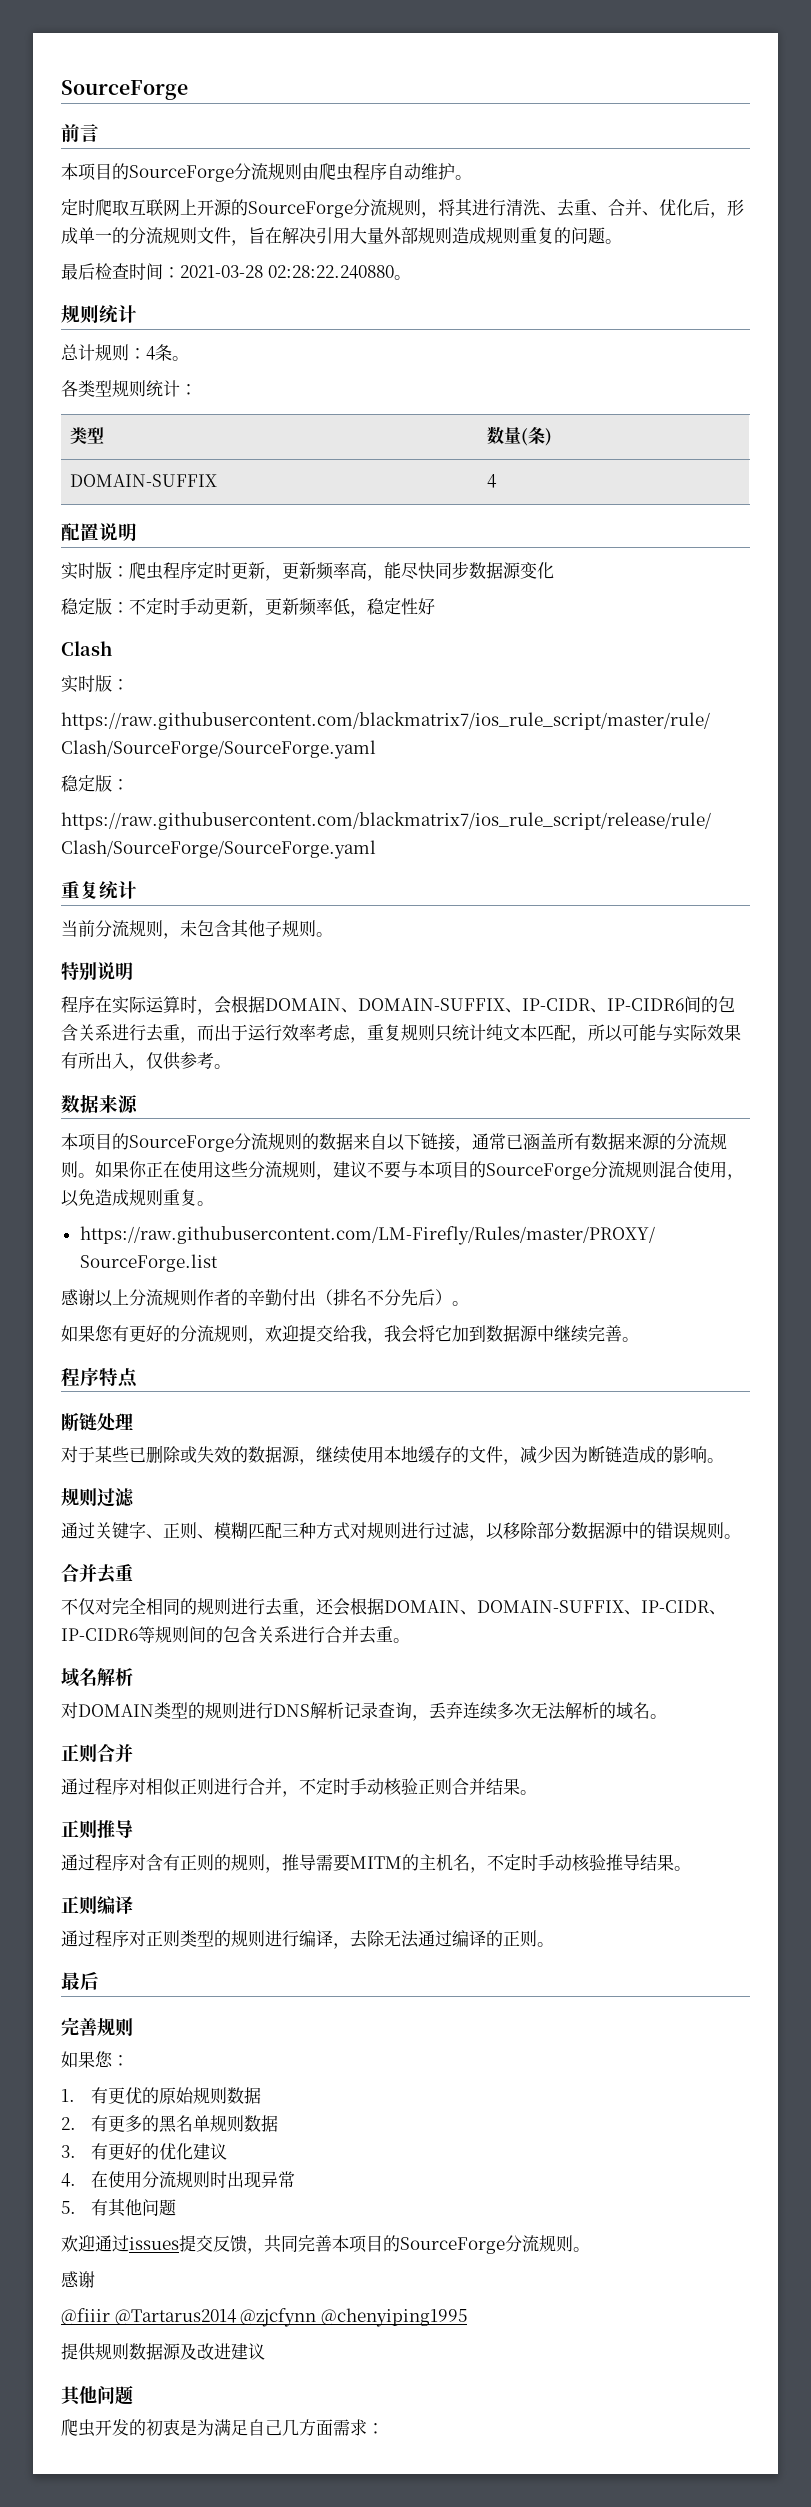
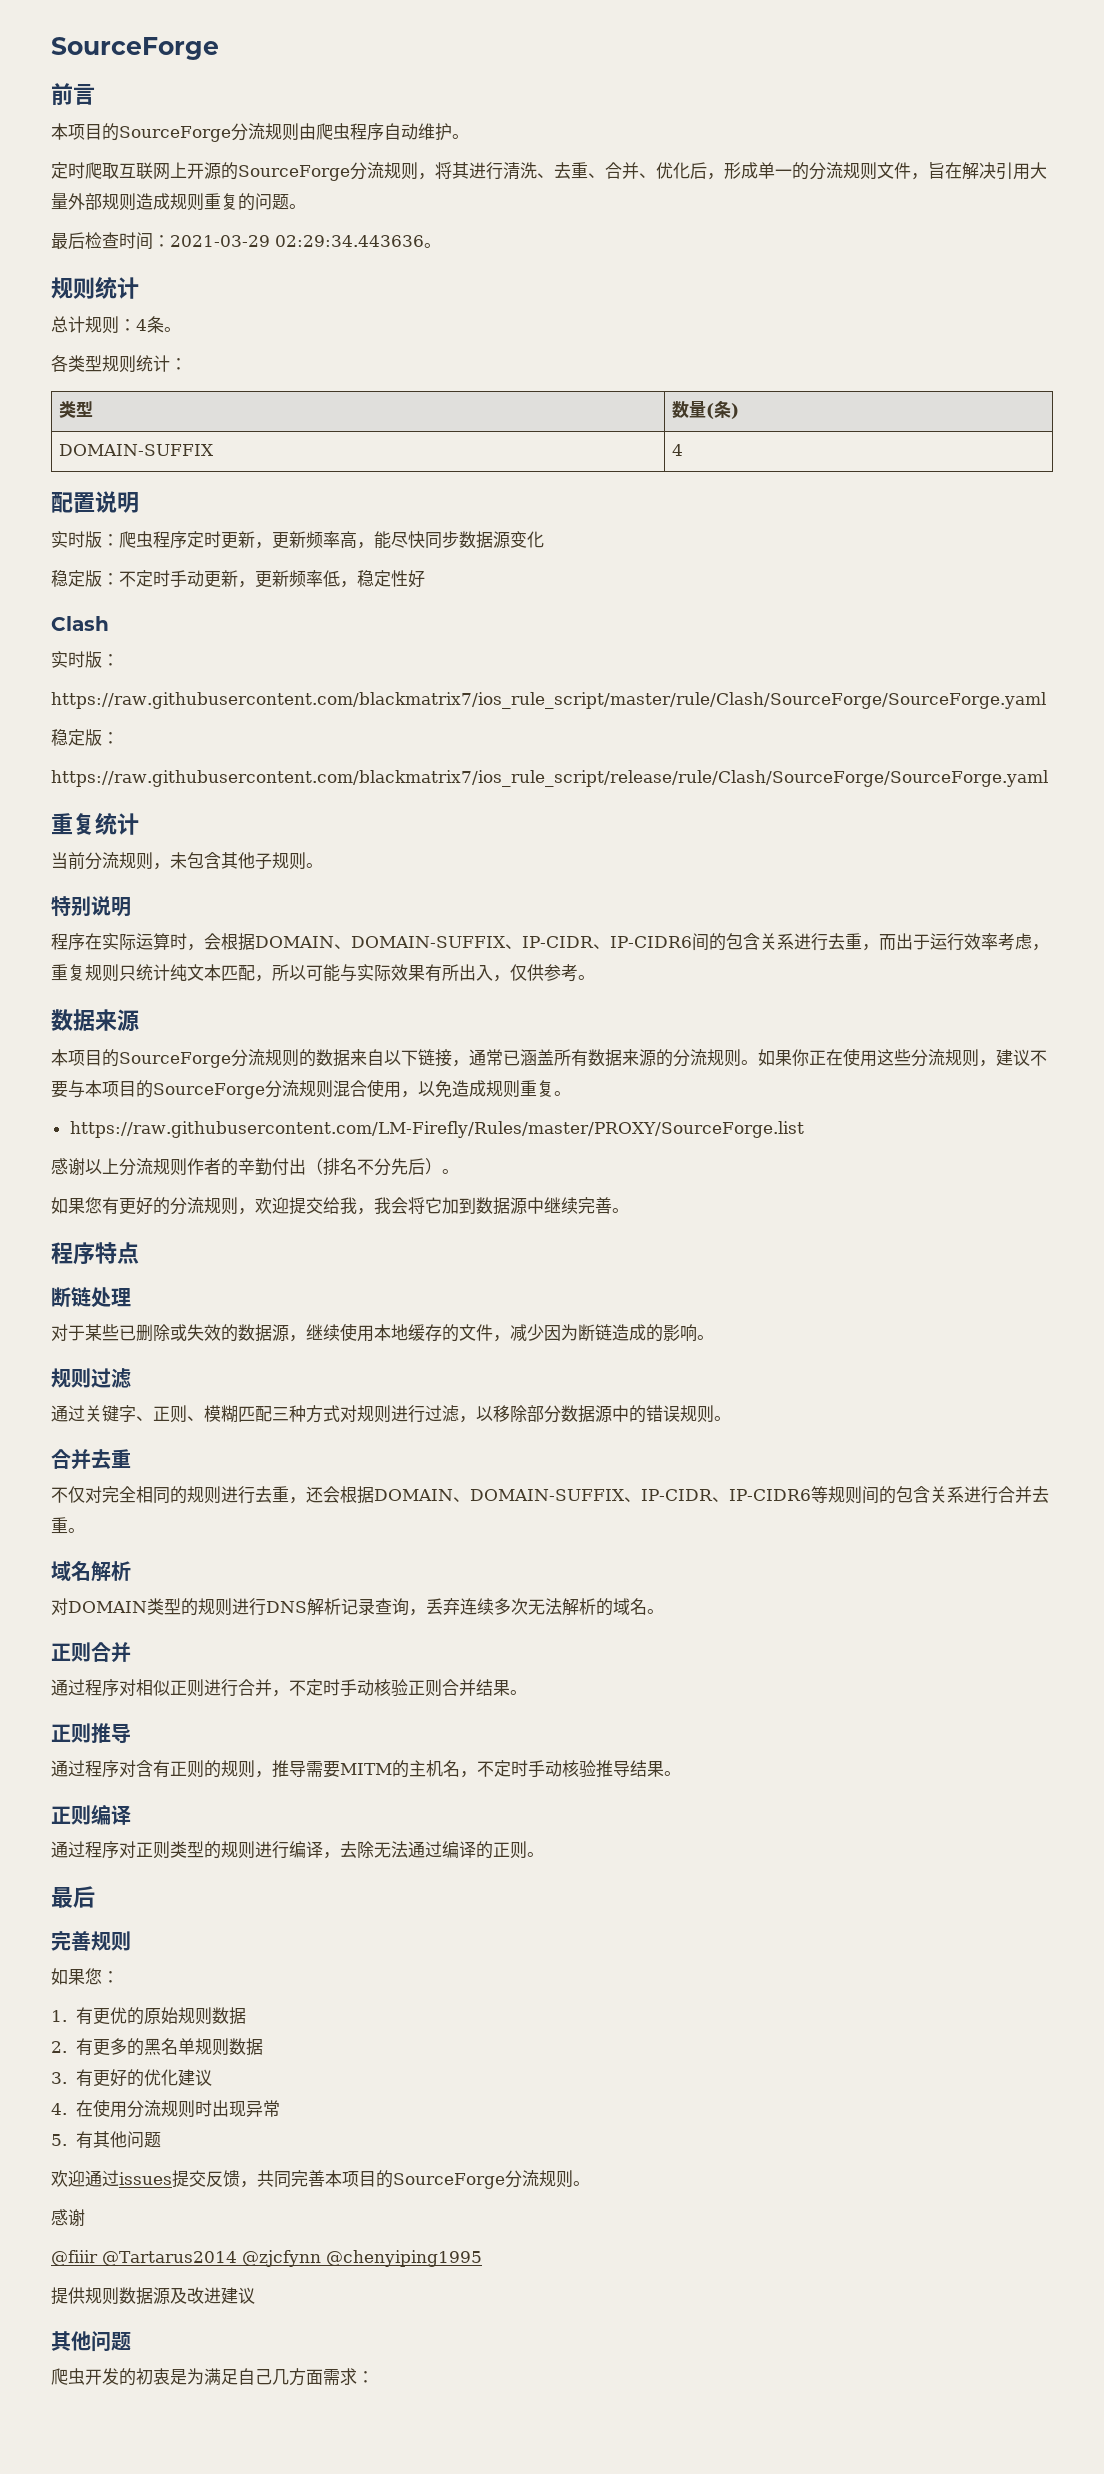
- 最后检查时间：2021-03-28 02:28:22.240880。
+ 最后检查时间：2021-03-29 02:29:34.443636。

